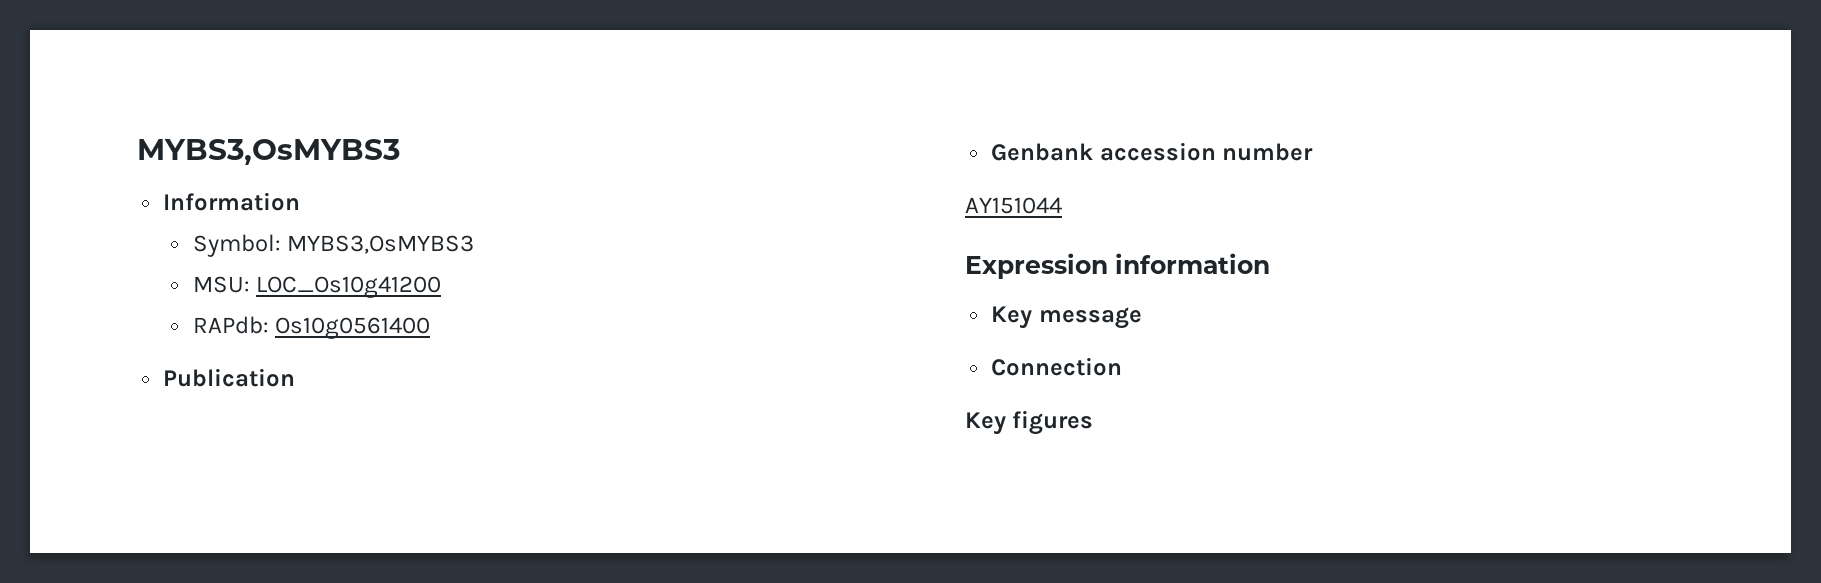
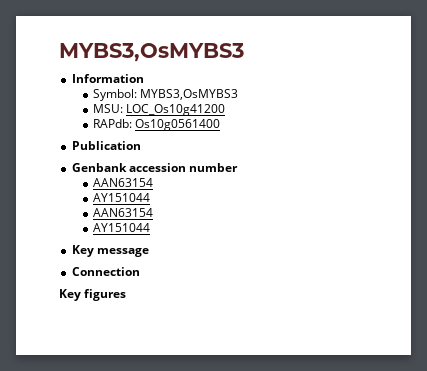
  Genbank accession number
+ AAN63154
  AY151044
- Expression information
+ AAN63154
+ AY151044

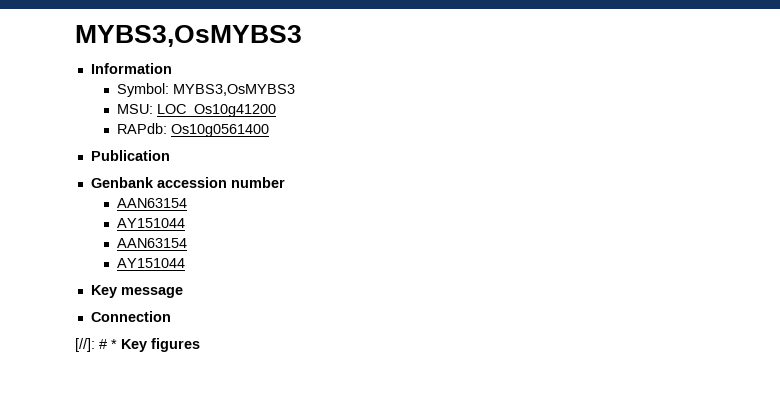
- Key figures
+ [//]: # * Key figures

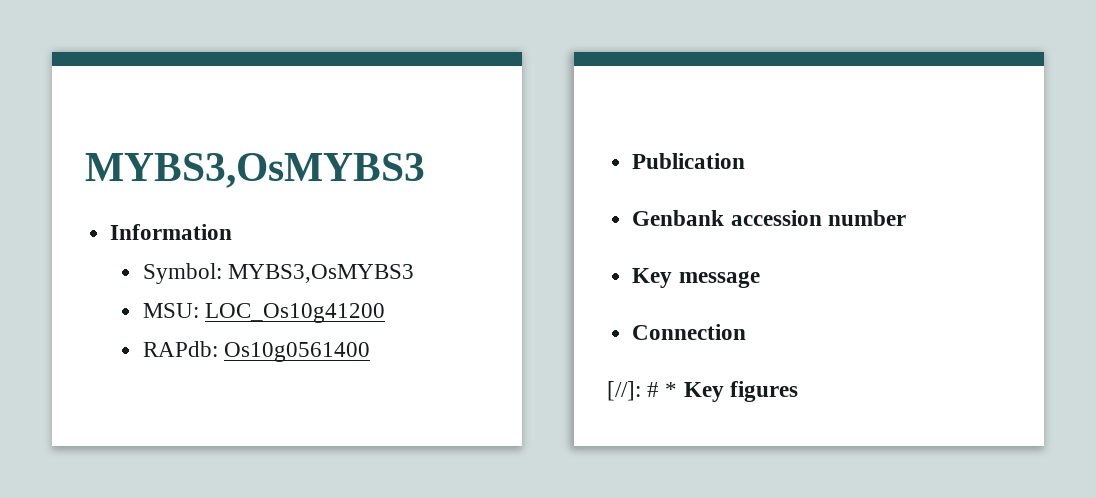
  Genbank accession number
- AAN63154
- AY151044
- AAN63154
- AY151044

